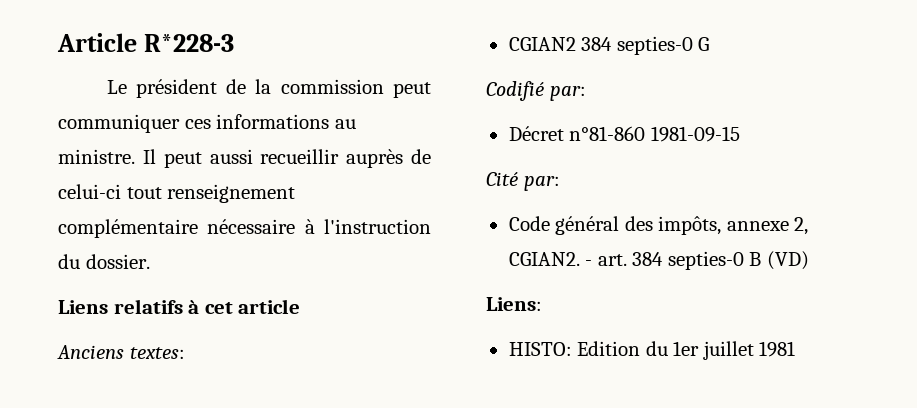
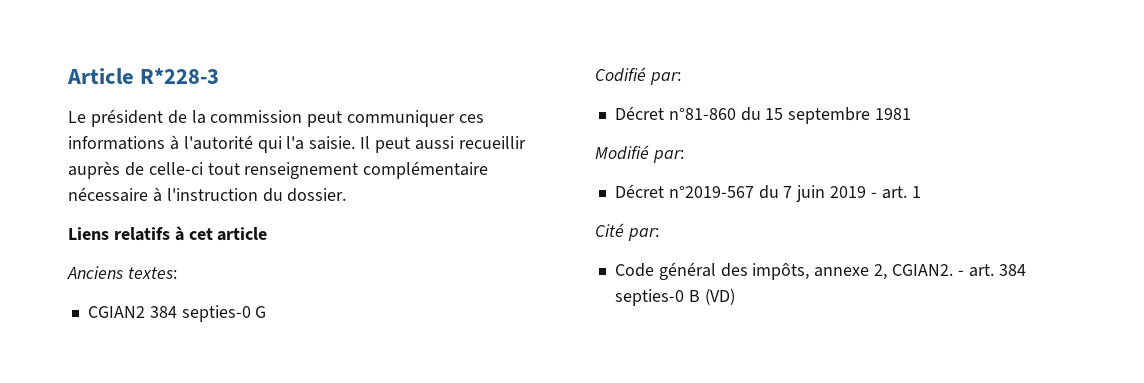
- Le président de la commission peut communiquer ces informations au ministre.
+ Le président de la commission peut communiquer ces informations à l'autorité qui l'a saisie.
- Il peut aussi recueillir auprès de celui-ci tout renseignement complémentaire nécessaire à l'instruction du dossier.
+ Il peut aussi recueillir auprès de celle-ci tout renseignement complémentaire nécessaire à l'instruction du dossier.
- Décret n°81-860 1981-09-15
+ Décret n°81-860 du 15 septembre 1981
+ Modifié par:
+ Décret n°2019-567 du 7 juin 2019 - art. 1
- Liens:
- HISTO: Edition du 1er juillet 1981

